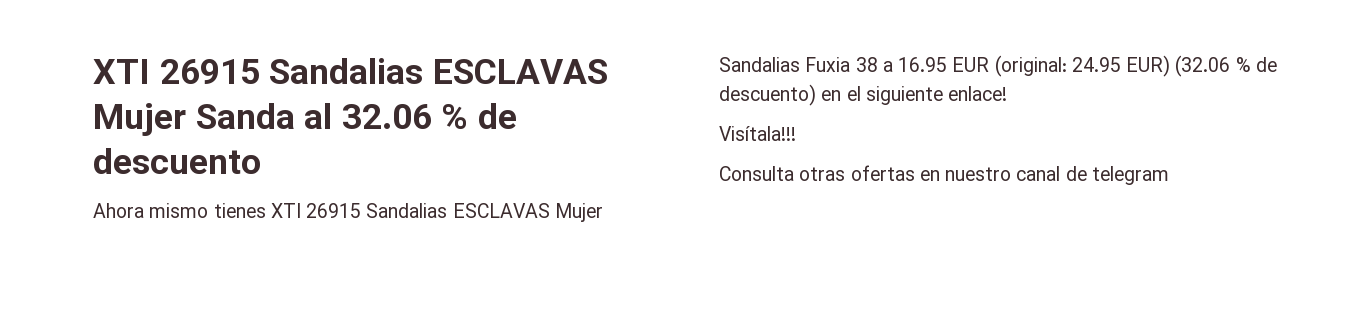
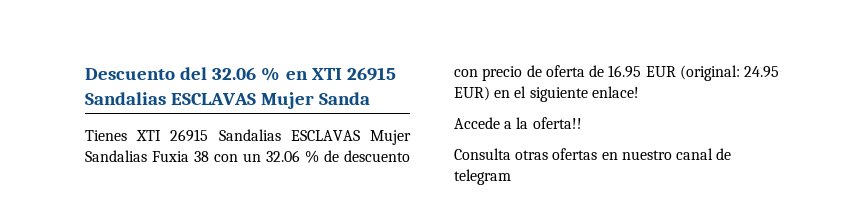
- XTI 26915 Sandalias ESCLAVAS Mujer Sanda al 32.06 % de descuento
- Ahora mismo tienes XTI 26915 Sandalias ESCLAVAS Mujer Sandalias Fuxia 38 a 16.95 EUR (original: 24.95 EUR) (32.06 % de descuento) en el siguiente enlace!
+ Descuento del 32.06 % en XTI 26915 Sandalias ESCLAVAS Mujer Sanda
+ Tienes XTI 26915 Sandalias ESCLAVAS Mujer Sandalias Fuxia 38 con un 32.06 % de descuento con precio de oferta de 16.95 EUR (original: 24.95 EUR) en el siguiente enlace!
- Visítala!!!
+ Accede a la oferta!!

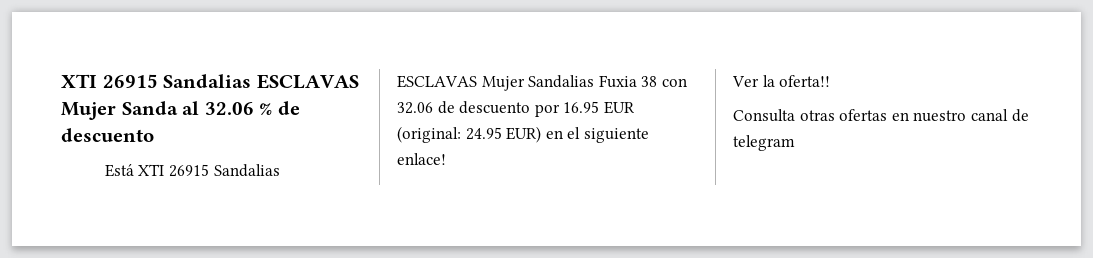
- Descuento del 32.06 % en XTI 26915 Sandalias ESCLAVAS Mujer Sanda
- Tienes XTI 26915 Sandalias ESCLAVAS Mujer Sandalias Fuxia 38 con un 32.06 % de descuento con precio de oferta de 16.95 EUR (original: 24.95 EUR) en el siguiente enlace!
+ XTI 26915 Sandalias ESCLAVAS Mujer Sanda al 32.06 % de descuento
+ Está XTI 26915 Sandalias ESCLAVAS Mujer Sandalias Fuxia 38 con 32.06 de descuento por 16.95 EUR (original: 24.95 EUR) en el siguiente enlace!
- Accede a la oferta!!
+ Ver la oferta!!

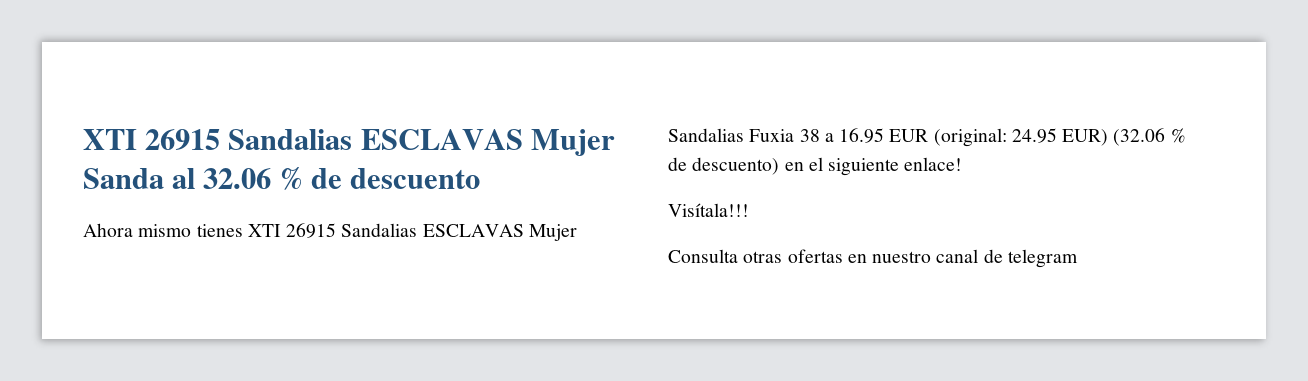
- Está XTI 26915 Sandalias ESCLAVAS Mujer Sandalias Fuxia 38 con 32.06 de descuento por 16.95 EUR (original: 24.95 EUR) en el siguiente enlace!
+ Ahora mismo tienes XTI 26915 Sandalias ESCLAVAS Mujer Sandalias Fuxia 38 a 16.95 EUR (original: 24.95 EUR) (32.06 % de descuento) en el siguiente enlace!
- Ver la oferta!!
+ Visítala!!!

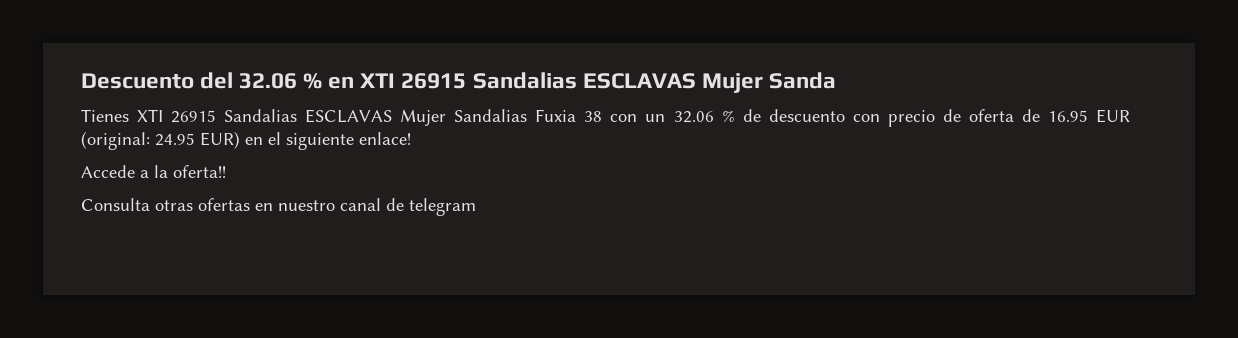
- XTI 26915 Sandalias ESCLAVAS Mujer Sanda al 32.06 % de descuento
- Ahora mismo tienes XTI 26915 Sandalias ESCLAVAS Mujer Sandalias Fuxia 38 a 16.95 EUR (original: 24.95 EUR) (32.06 % de descuento) en el siguiente enlace!
+ Descuento del 32.06 % en XTI 26915 Sandalias ESCLAVAS Mujer Sanda
+ Tienes XTI 26915 Sandalias ESCLAVAS Mujer Sandalias Fuxia 38 con un 32.06 % de descuento con precio de oferta de 16.95 EUR (original: 24.95 EUR) en el siguiente enlace!
- Visítala!!!
+ Accede a la oferta!!

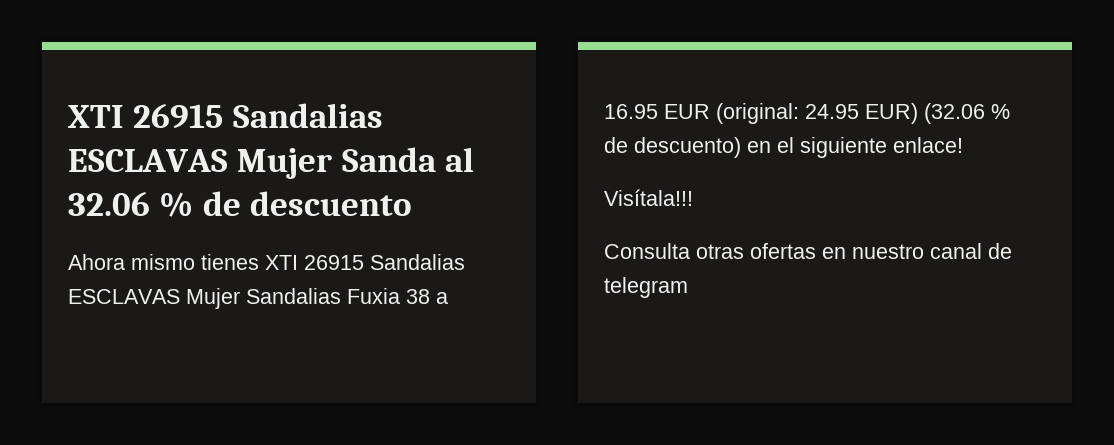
- Descuento del 32.06 % en XTI 26915 Sandalias ESCLAVAS Mujer Sanda
- Tienes XTI 26915 Sandalias ESCLAVAS Mujer Sandalias Fuxia 38 con un 32.06 % de descuento con precio de oferta de 16.95 EUR (original: 24.95 EUR) en el siguiente enlace!
+ XTI 26915 Sandalias ESCLAVAS Mujer Sanda al 32.06 % de descuento
+ Ahora mismo tienes XTI 26915 Sandalias ESCLAVAS Mujer Sandalias Fuxia 38 a 16.95 EUR (original: 24.95 EUR) (32.06 % de descuento) en el siguiente enlace!
- Accede a la oferta!!
+ Visítala!!!

